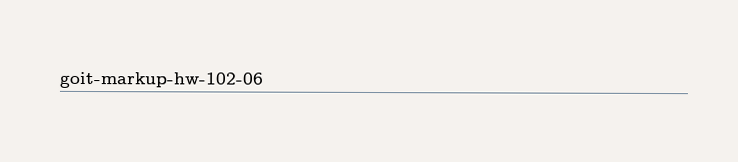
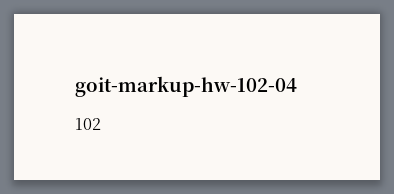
- goit-markup-hw-102-06
+ goit-markup-hw-102-04
+ 102

